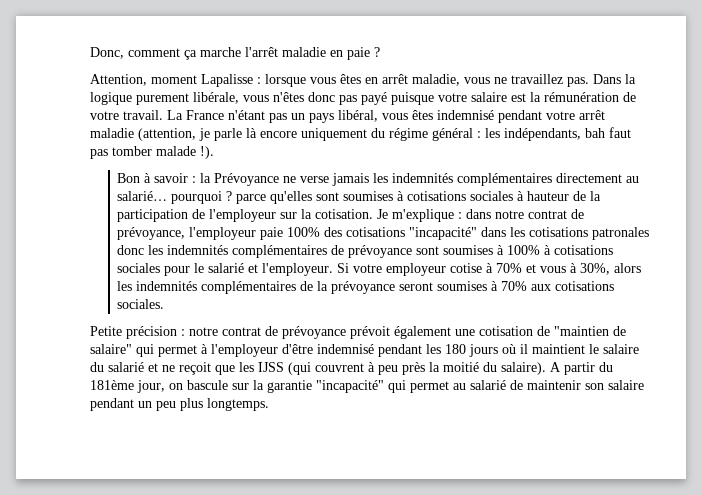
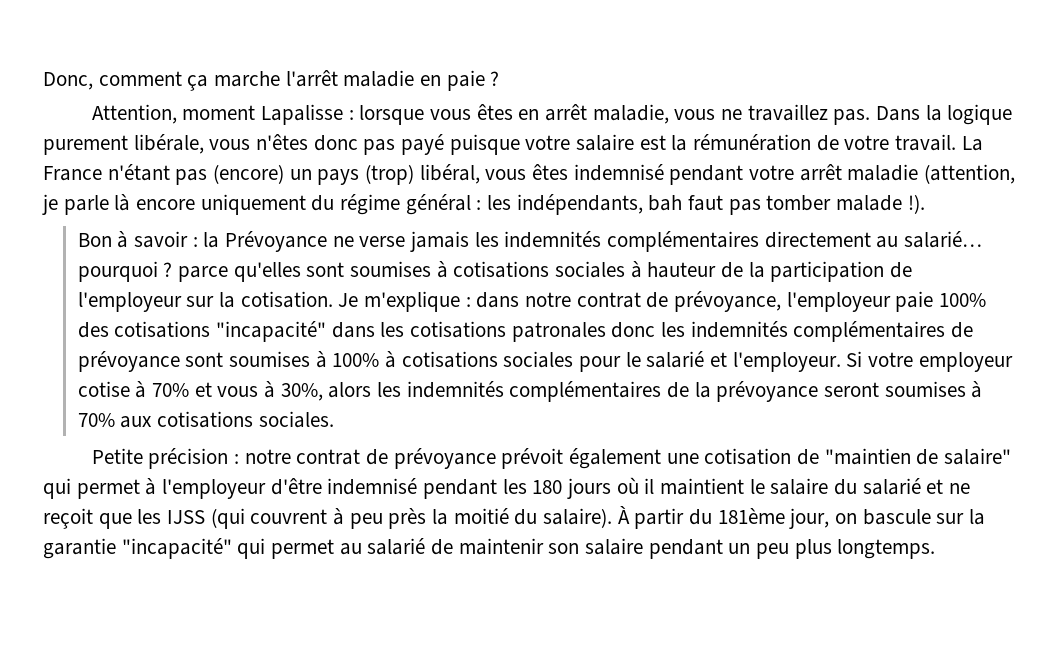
- La France n'étant pas un pays libéral, vous êtes indemnisé pendant votre arrêt maladie (attention, je parle là encore uniquement du régime général : les indépendants, bah faut pas tomber malade !).
+ La France n'étant pas (encore) un pays (trop) libéral, vous êtes indemnisé pendant votre arrêt maladie (attention, je parle là encore uniquement du régime général : les indépendants, bah faut pas tomber malade !).
- A partir du 181ème jour, on bascule sur la garantie "incapacité" qui permet au salarié de maintenir son salaire pendant un peu plus longtemps.
+ À partir du 181ème jour, on bascule sur la garantie "incapacité" qui permet au salarié de maintenir son salaire pendant un peu plus longtemps.

